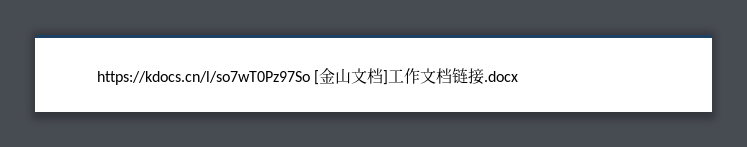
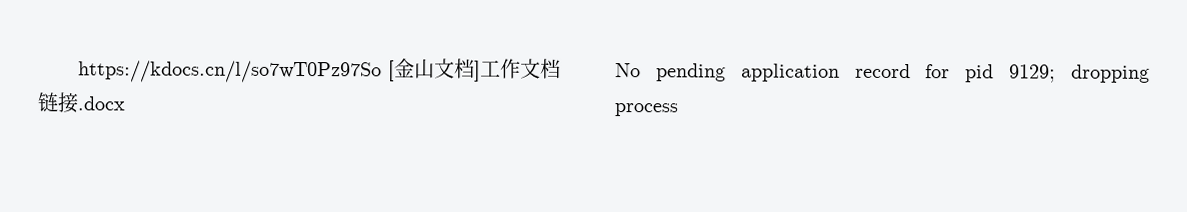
+ No pending application record for pid 9129; dropping process

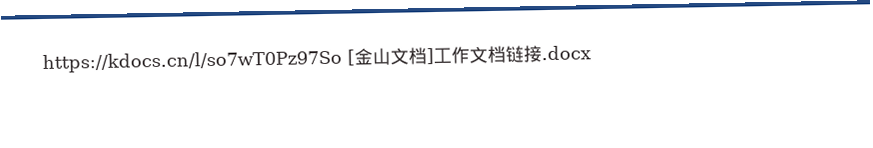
- No pending application record for pid 9129; dropping process

